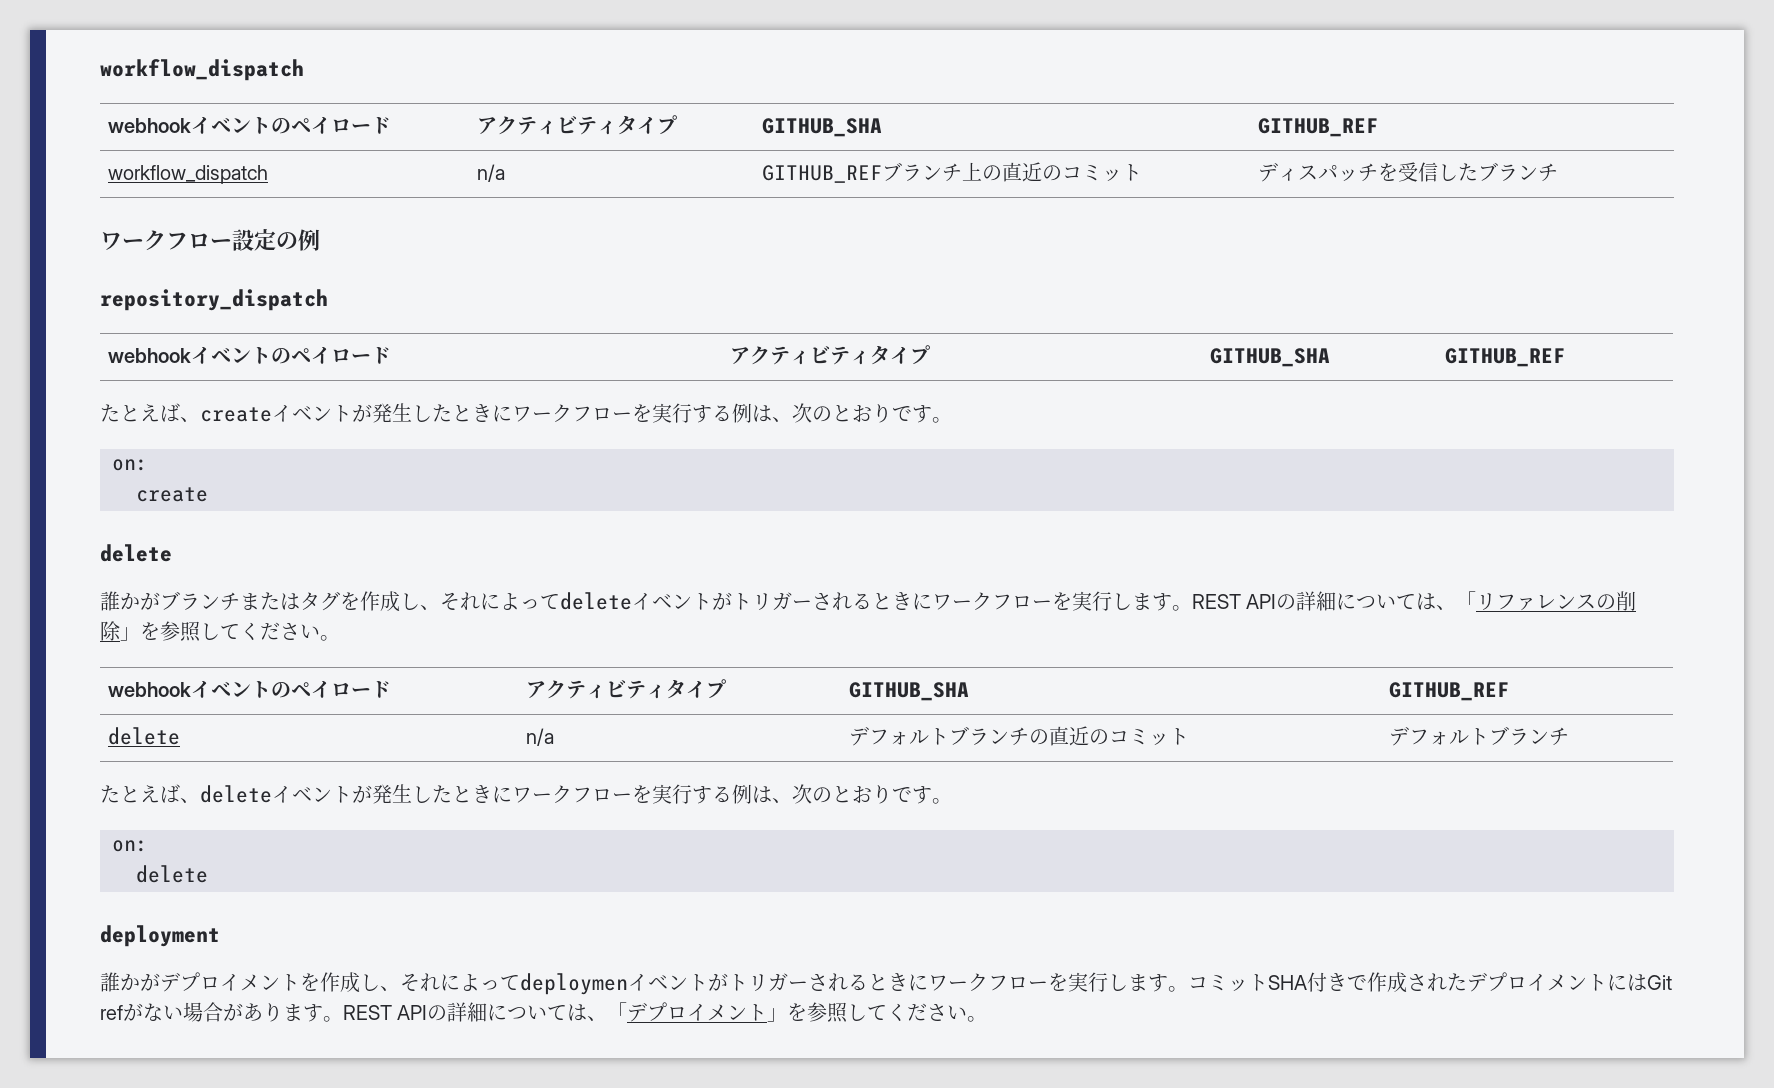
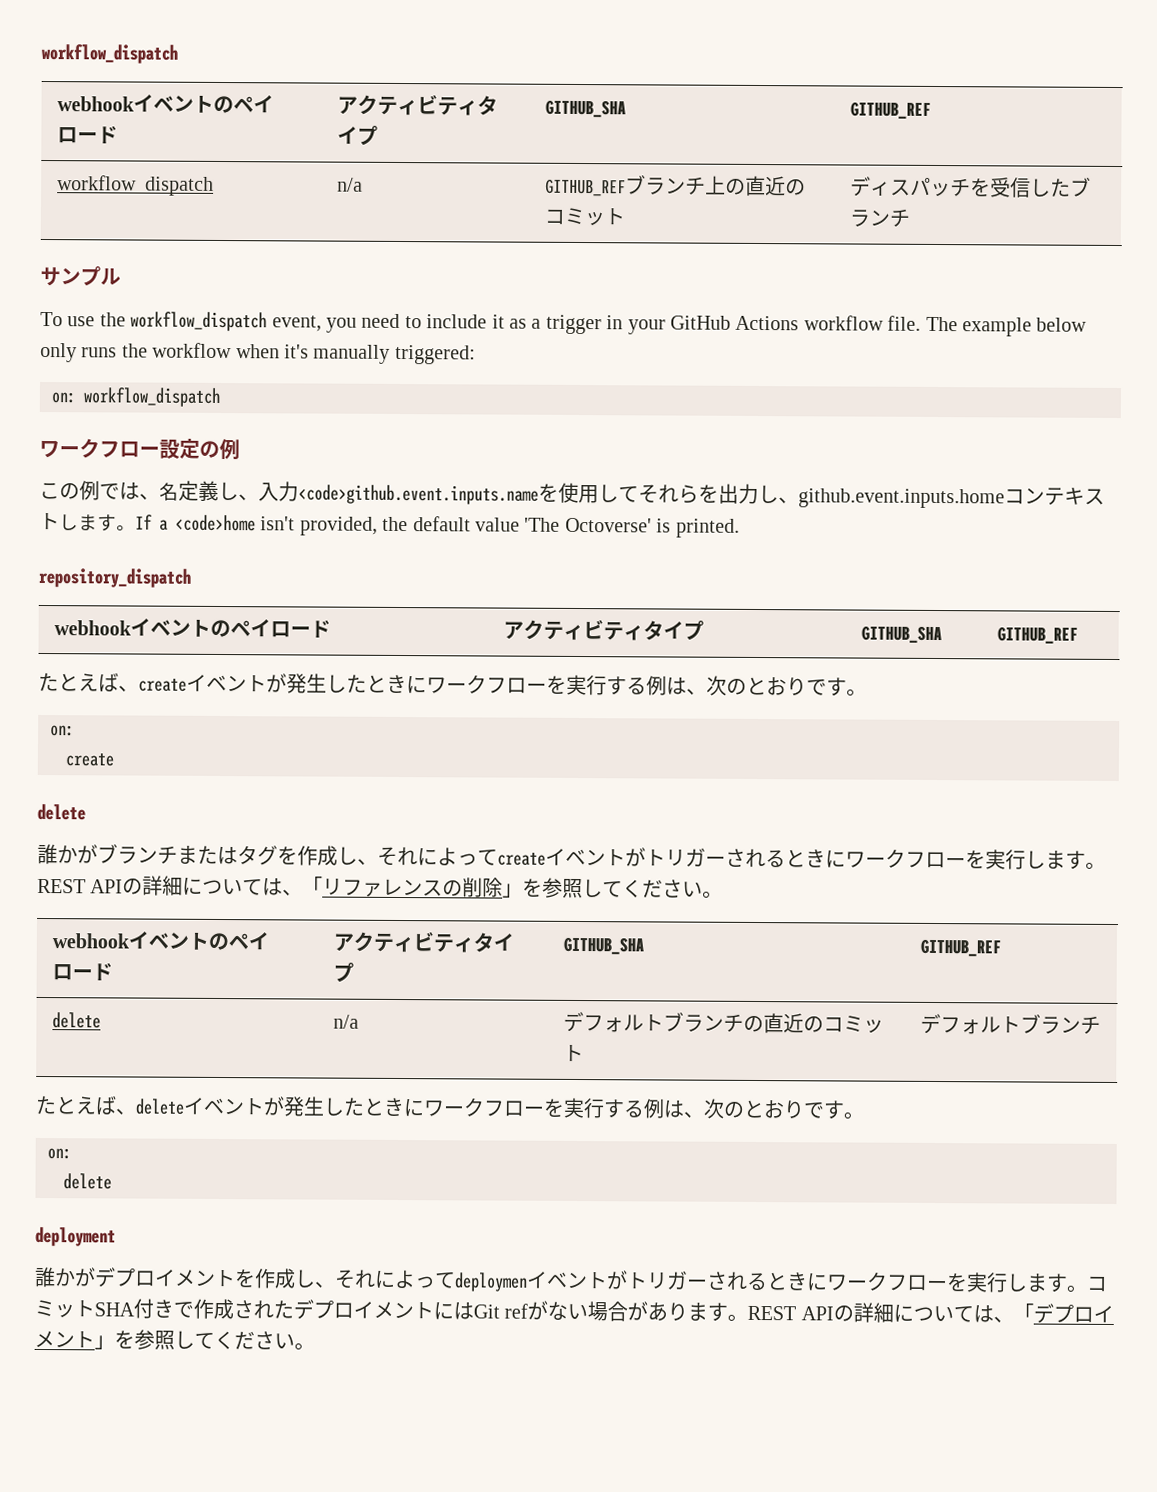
+ サンプル
+ To use the workflow_dispatch event, you need to include it as a trigger in your GitHub Actions workflow file. The example below only runs the workflow when it's manually triggered:
+ on: workflow_dispatch
+ この例では、名定義し、入力<code>github.event.inputs.nameを使用してそれらを出力し、github.event.inputs.homeコンテキストします。If a <code>home isn't provided, the default value 'The Octoverse' is printed.
- 誰かがブランチまたはタグを作成し、それによってdeleteイベントがトリガーされるときにワークフローを実行します。
+ 誰かがブランチまたはタグを作成し、それによってcreateイベントがトリガーされるときにワークフローを実行します。

